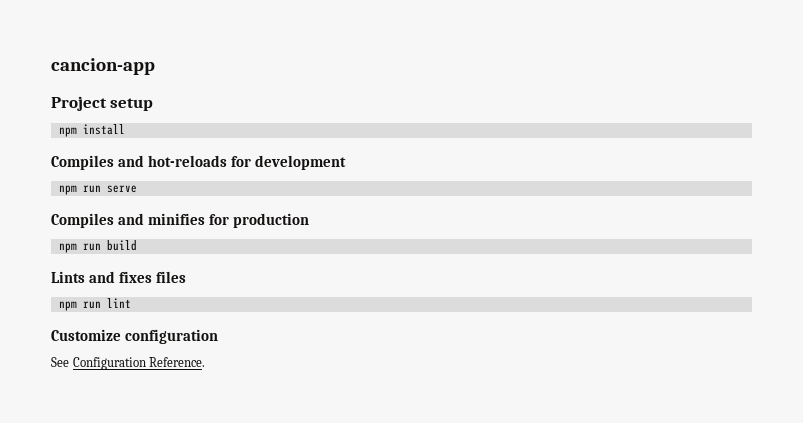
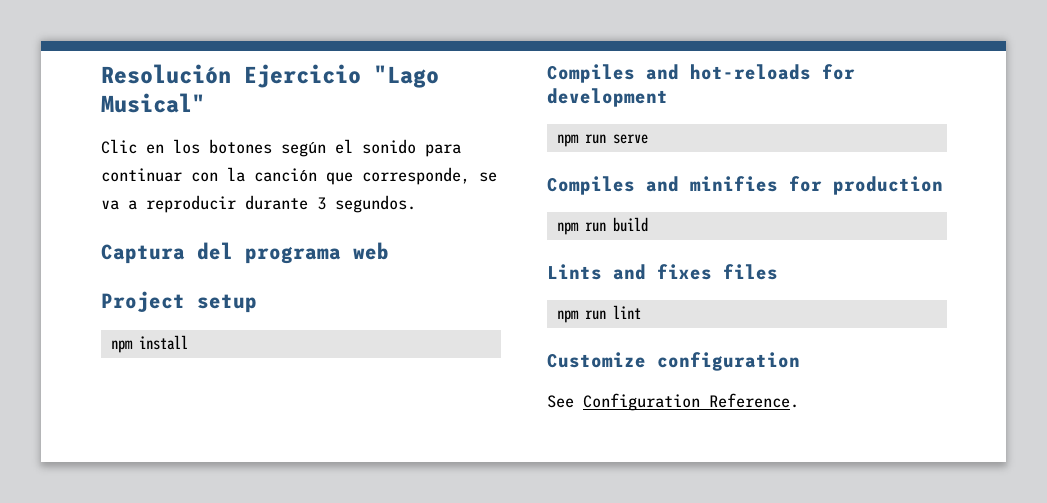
- cancion-app
+ Resolución Ejercicio "Lago Musical"
+ Clic en los botones según el sonido para continuar con la canción que corresponde, se va a reproducir durante 3 segundos.
+ Captura del programa web

